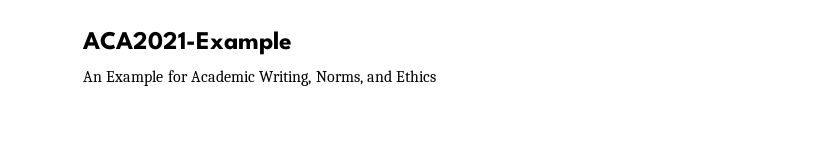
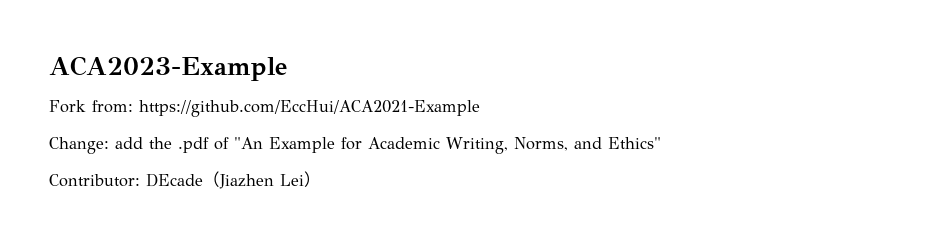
- ACA2021-Example
- An Example for Academic Writing, Norms, and Ethics
+ ACA2023-Example
+ Fork from: https://github.com/EccHui/ACA2021-Example
+ Change: add the .pdf of "An Example for Academic Writing, Norms, and Ethics"
+ Contributor: DEcade（Jiazhen Lei）

